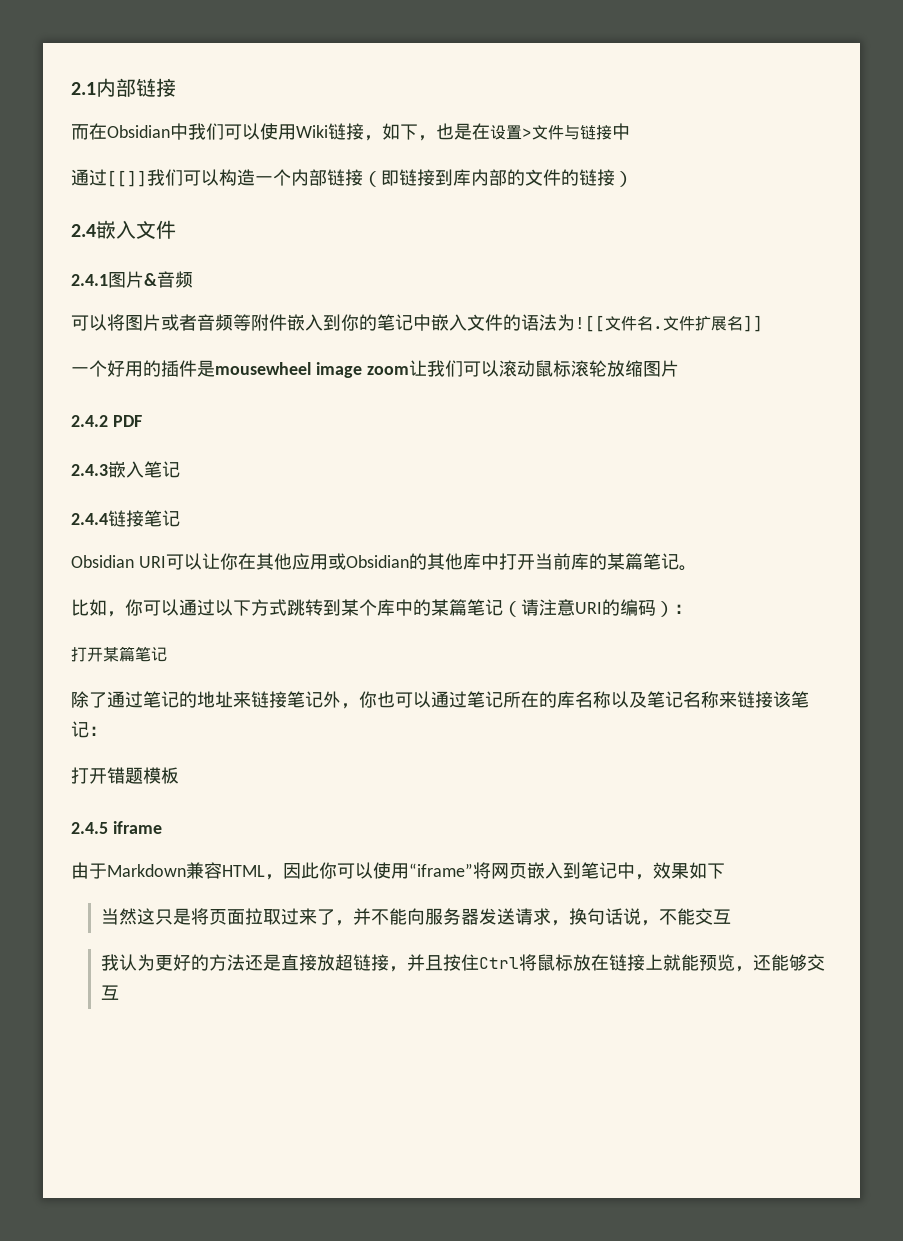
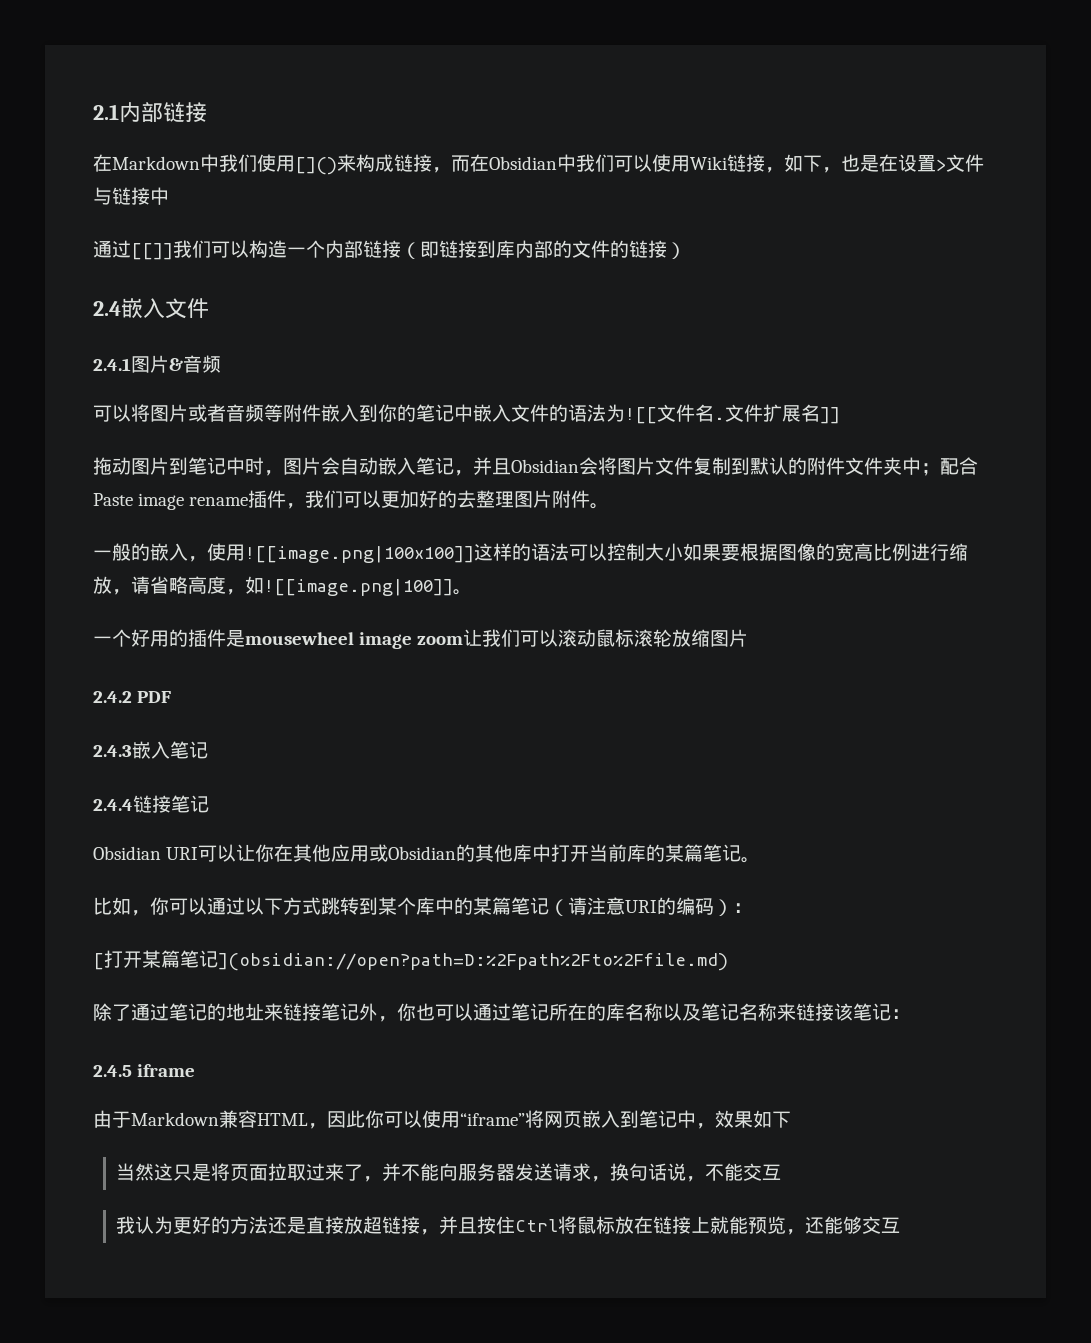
- 而在Obsidian中我们可以使用Wiki链接，如下，也是在设置>文件与链接中
+ 在Markdown中我们使用[]()来构成链接，而在Obsidian中我们可以使用Wiki链接，如下，也是在设置>文件与链接中
+ 拖动图片到笔记中时，图片会自动嵌入笔记，并且Obsidian会将图片文件复制到默认的附件文件夹中；配合Paste image rename插件，我们可以更加好的去整理图片附件。
+ 一般的嵌入，使用![[image.png|100x100]]这样的语法可以控制大小如果要根据图像的宽高比例进行缩放，请省略高度，如![[image.png|100]]。
- 打开某篇笔记
+ [打开某篇笔记](obsidian://open?path=D:%2Fpath%2Fto%2Ffile.md)
- 打开错题模板

